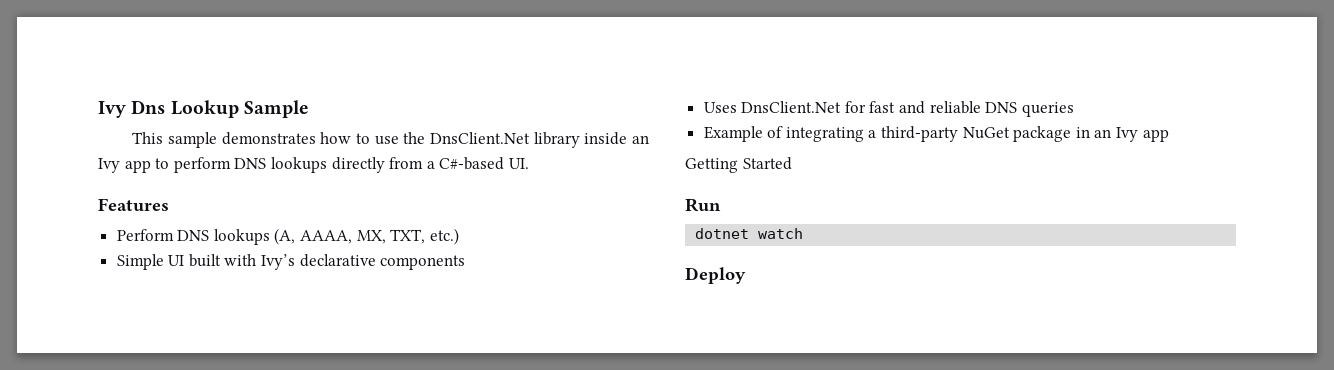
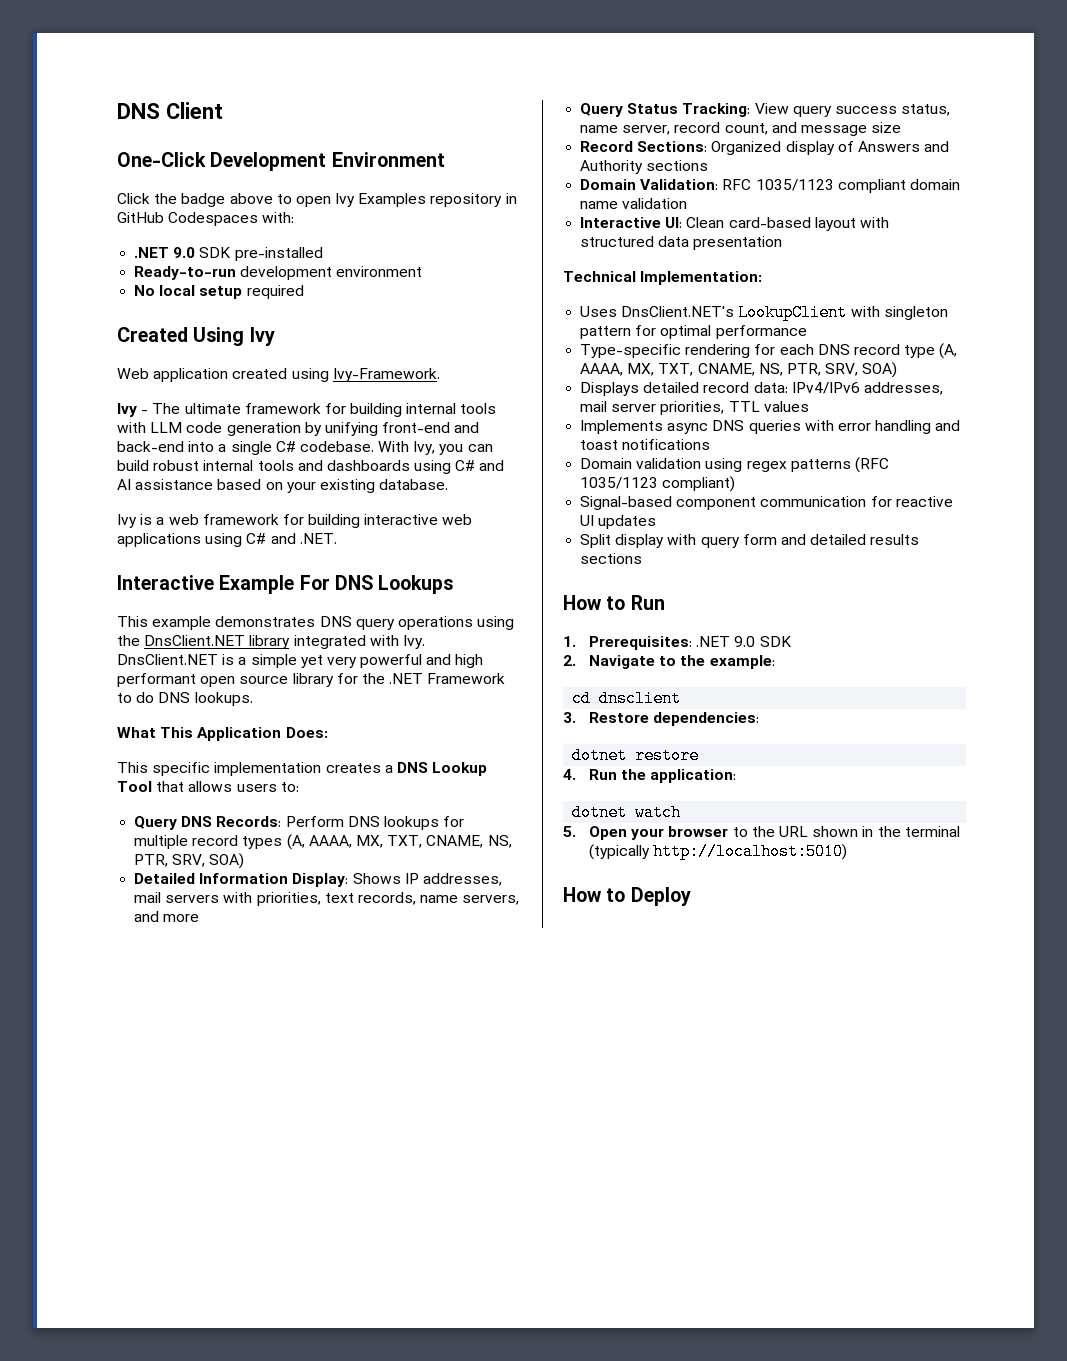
- Ivy Dns Lookup Sample
- This sample demonstrates how to use the DnsClient.Net library inside an Ivy app to perform DNS lookups directly from a C#-based UI.
- Features
- Perform DNS lookups (A, AAAA, MX, TXT, etc.)
- Simple UI built with Ivy’s declarative components
- Uses DnsClient.Net for fast and reliable DNS queries
- Example of integrating a third-party NuGet package in an Ivy app
- Getting Started
- Run
+ DNS Client
+ One-Click Development Environment
+ Click the badge above to open Ivy Examples repository in GitHub Codespaces with:
+ .NET 9.0 SDK pre-installed
+ Ready-to-run development environment
+ No local setup required
+ Created Using Ivy
+ Web application created using Ivy-Framework.
+ Ivy - The ultimate framework for building internal tools with LLM code generation by unifying front-end and back-end into a single C# codebase. With Ivy, you can build robust internal tools and dashboards using C# and AI assistance based on your existing database.
+ Ivy is a web framework for building interactive web applications using C# and .NET.
+ Interactive Example For DNS Lookups
+ This example demonstrates DNS query operations using the DnsClient.NET library integrated with Ivy. DnsClient.NET is a simple yet very powerful and high performant open source library for the .NET Framework to do DNS lookups.
+ What This Application Does:
+ This specific implementation creates a DNS Lookup Tool that allows users to:
+ Query DNS Records: Perform DNS lookups for multiple record types (A, AAAA, MX, TXT, CNAME, NS, PTR, SRV, SOA)
+ Detailed Information Display: Shows IP addresses, mail servers with priorities, text records, name servers, and more
+ Query Status Tracking: View query success status, name server, record count, and message size
+ Record Sections: Organized display of Answers and Authority sections
+ Domain Validation: RFC 1035/1123 compliant domain name validation
+ Interactive UI: Clean card-based layout with structured data presentation
+ Technical Implementation:
+ Uses DnsClient.NET's LookupClient with singleton pattern for optimal performance
+ Type-specific rendering for each DNS record type (A, AAAA, MX, TXT, CNAME, NS, PTR, SRV, SOA)
+ Displays detailed record data: IPv4/IPv6 addresses, mail server priorities, TTL values
+ Implements async DNS queries with error handling and toast notifications
+ Domain validation using regex patterns (RFC 1035/1123 compliant)
+ Signal-based component communication for reactive UI updates
+ Split display with query form and detailed results sections
+ How to Run
+ 1. Prerequisites: .NET 9.0 SDK
+ 2. Navigate to the example:
+ cd dnsclient
+ 3. Restore dependencies:
+ dotnet restore
+ 4. Run the application:
  dotnet watch
- Deploy
+ 5. Open your browser to the URL shown in the terminal (typically http://localhost:5010)
+ How to Deploy

